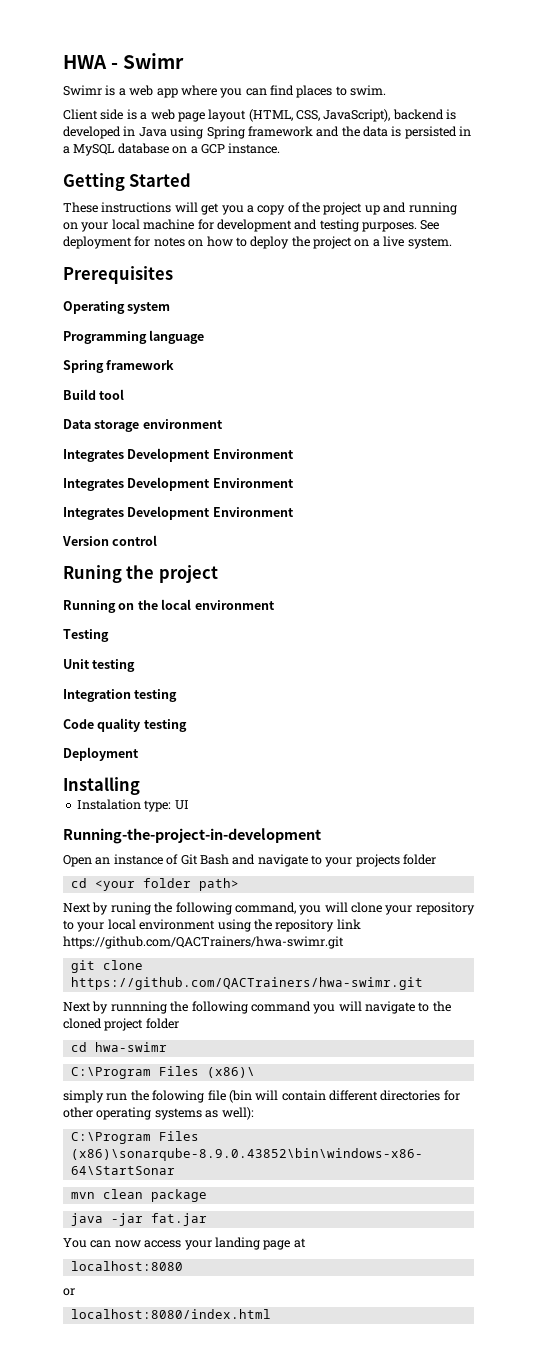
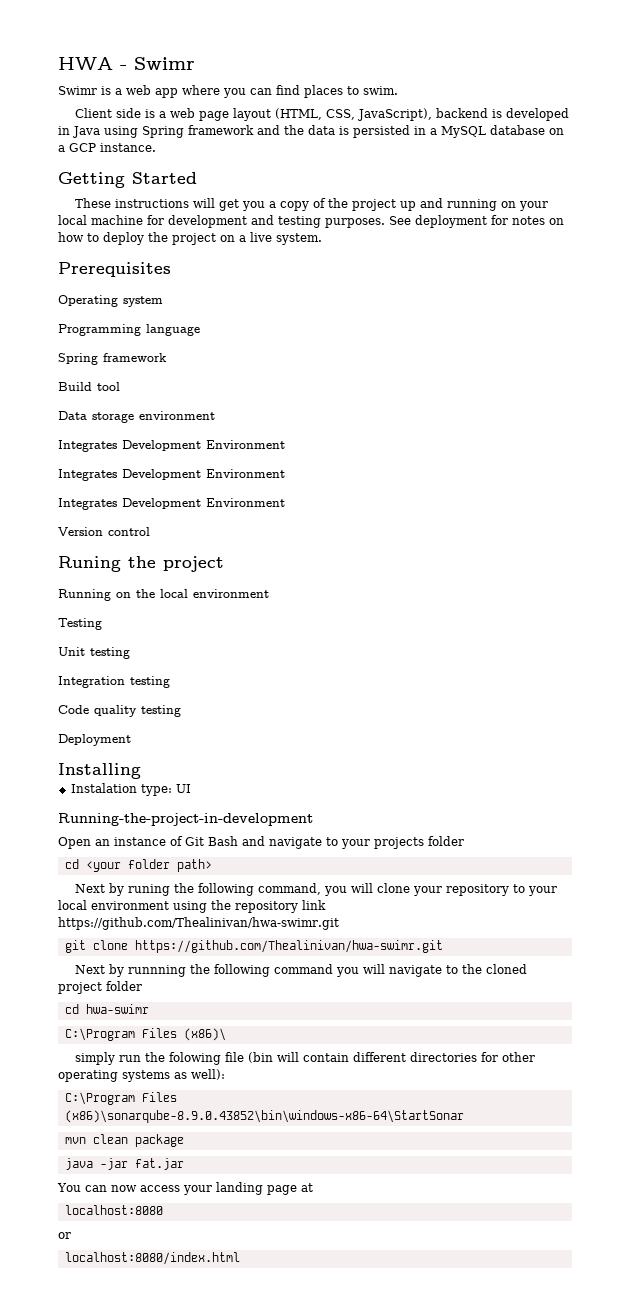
- Next by runing the following command, you will clone your repository to your local environment using the repository link https://github.com/QACTrainers/hwa-swimr.git
+ Next by runing the following command, you will clone your repository to your local environment using the repository link https://github.com/Thealinivan/hwa-swimr.git
- git clone https://github.com/QACTrainers/hwa-swimr.git
+ git clone https://github.com/Thealinivan/hwa-swimr.git

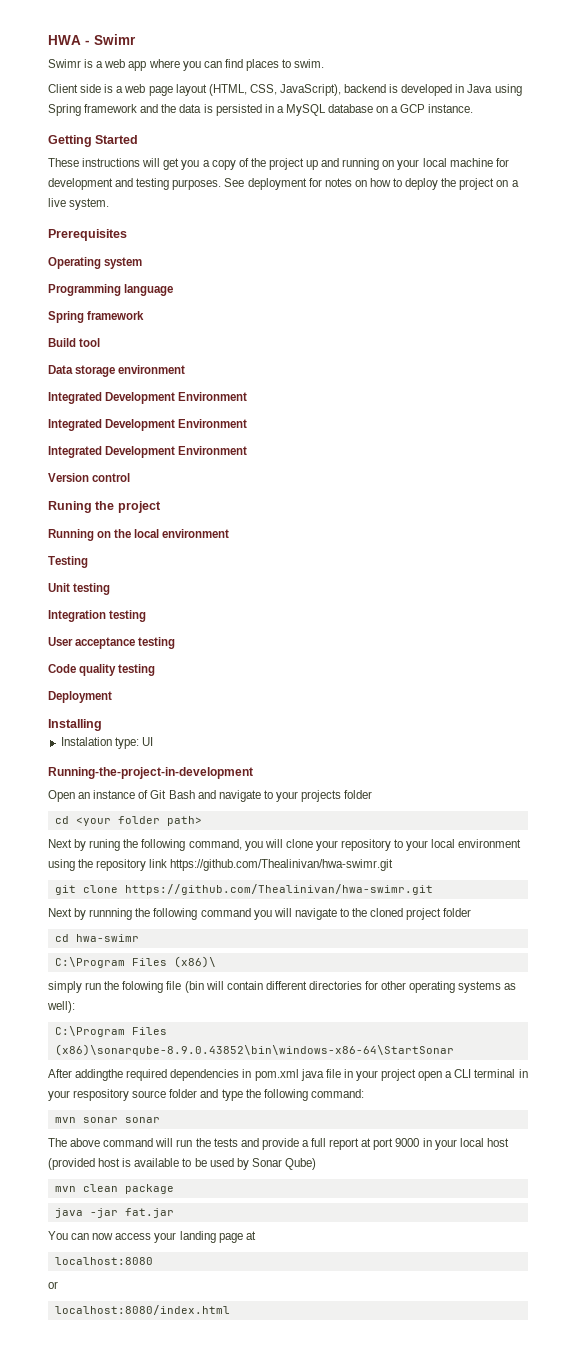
  Data storage environment
- Integrates Development Environment
- Integrates Development Environment
- Integrates Development Environment
+ Integrated Development Environment
+ Integrated Development Environment
+ Integrated Development Environment
+ User acceptance testing
+ After addingthe required dependencies in pom.xml java file in your project open a CLI terminal in your respository source folder and type the following command:
+ mvn sonar sonar
+ The above command will run the tests and provide a full report at port 9000 in your local host (provided host is available to be used by Sonar Qube)

